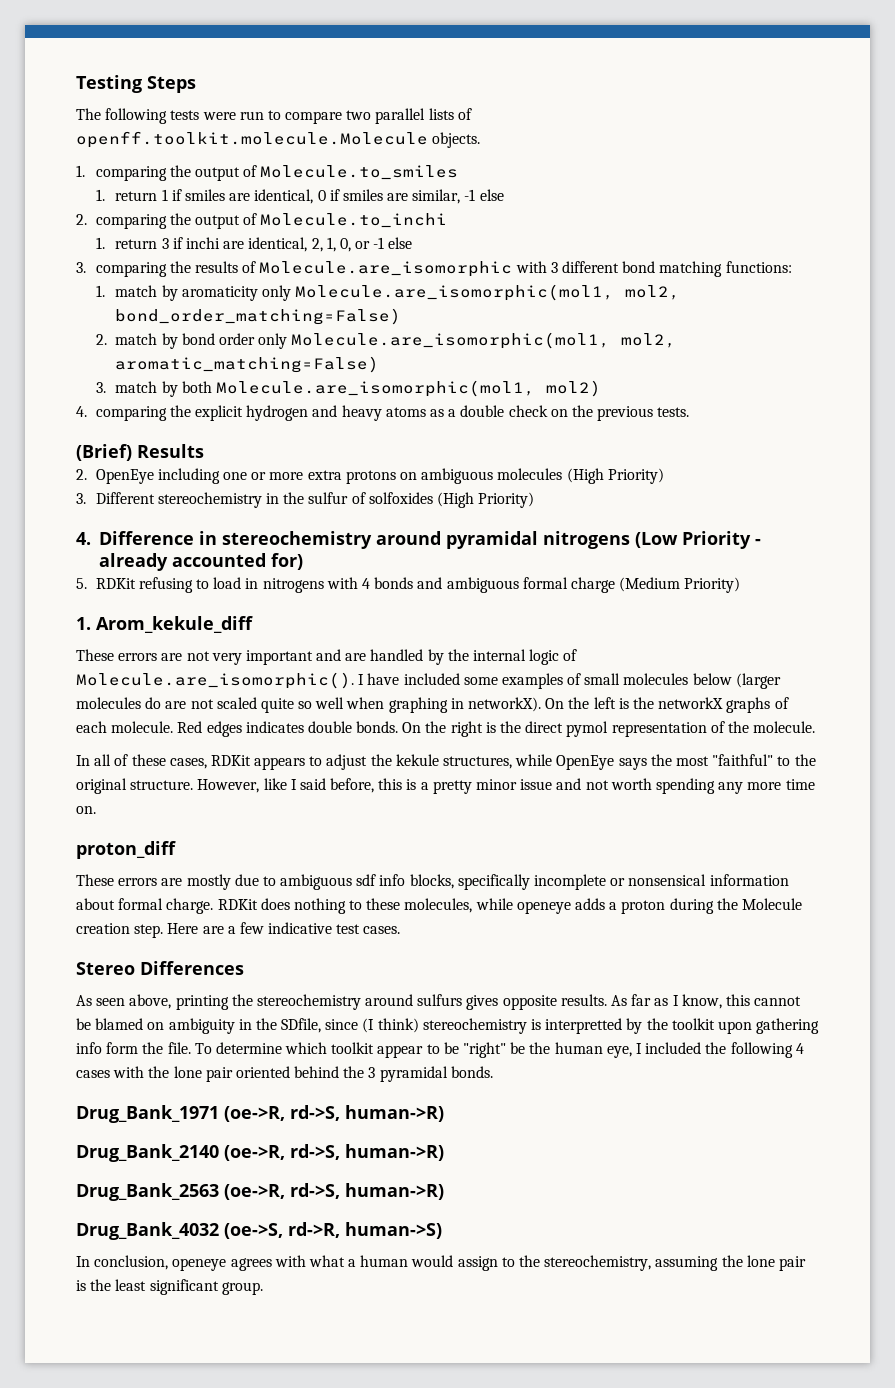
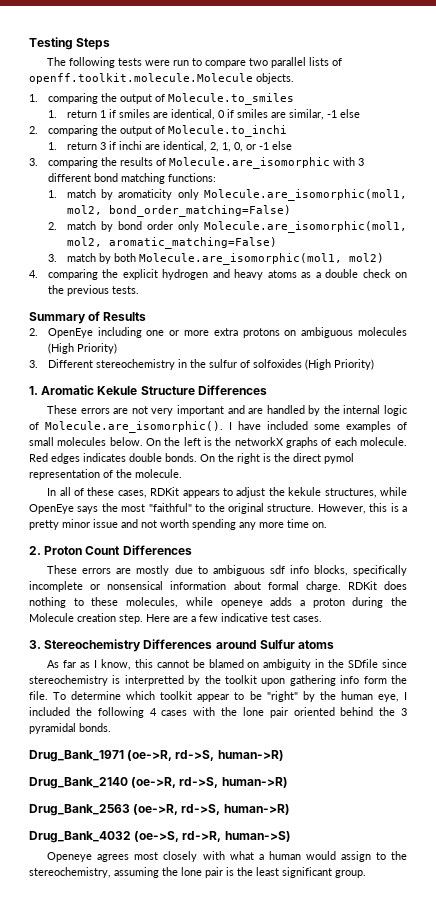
- (Brief) Results
+ Summary of Results
- 4. Difference in stereochemistry around pyramidal nitrogens (Low Priority - already accounted for)
- 5. RDKit refusing to load in nitrogens with 4 bonds and ambiguous formal charge (Medium Priority)
- 1. Arom_kekule_diff
+ 1. Aromatic Kekule Structure Differences
- These errors are not very important and are handled by the internal logic of Molecule.are_isomorphic(). I have included some examples of small molecules below (larger molecules do are not scaled quite so well when graphing in networkX).
+ These errors are not very important and are handled by the internal logic of Molecule.are_isomorphic(). I have included some examples of small molecules below.
- However, like I said before, this is a pretty minor issue and not worth spending any more time on.
+ However, this is a pretty minor issue and not worth spending any more time on.
- proton_diff
+ 2. Proton Count Differences
- Stereo Differences
- As seen above, printing the stereochemistry around sulfurs gives opposite results. As far as I know, this cannot be blamed on ambiguity in the SDfile, since (I think) stereochemistry is interpretted by the toolkit upon gathering info form the file.
+ 3. Stereochemistry Differences around Sulfur atoms
+ As far as I know, this cannot be blamed on ambiguity in the SDfile since stereochemistry is interpretted by the toolkit upon gathering info form the file.
- To determine which toolkit appear to be "right" be the human eye, I included the following 4 cases with the lone pair oriented behind the 3 pyramidal bonds.
+ To determine which toolkit appear to be "right" by the human eye, I included the following 4 cases with the lone pair oriented behind the 3 pyramidal bonds.
- In conclusion, openeye agrees with what a human would assign to the stereochemistry, assuming the lone pair is the least significant group.
+ Openeye agrees most closely with what a human would assign to the stereochemistry, assuming the lone pair is the least significant group.

